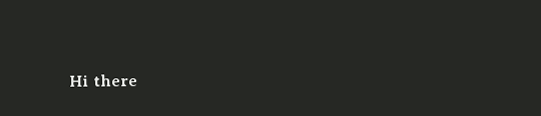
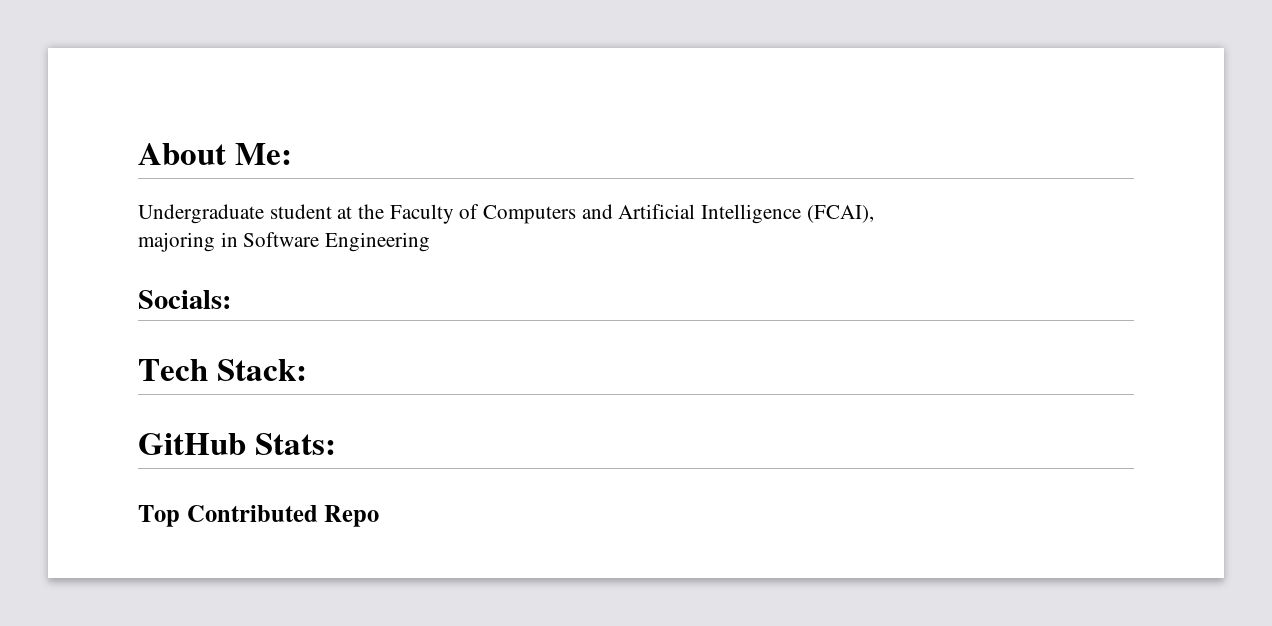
- Hi there
+ About Me:
+ Undergraduate student at the Faculty of Computers and Artificial Intelligence (FCAI),
+ majoring in Software Engineering
+ Socials:
+ Tech Stack:
+ GitHub Stats:
+ Top Contributed Repo

